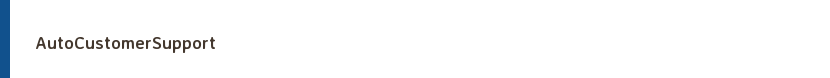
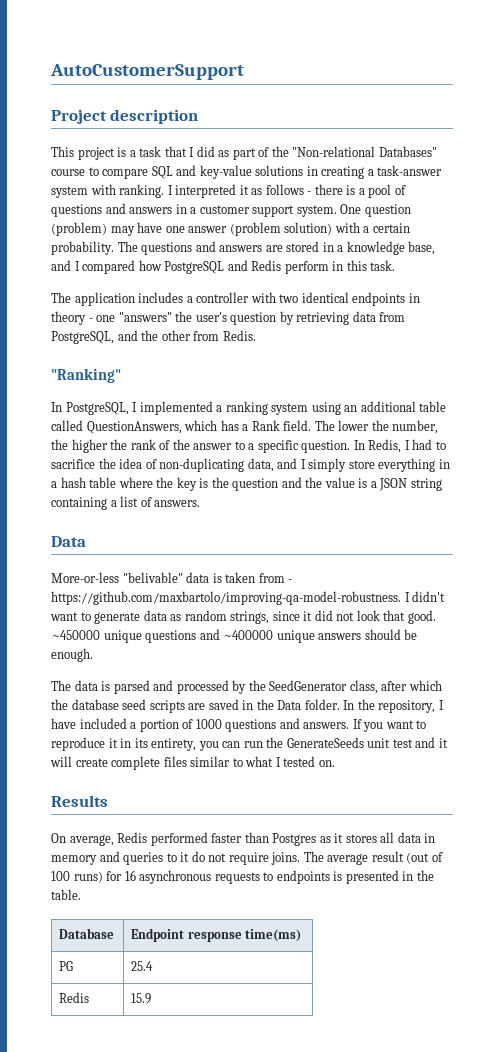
+ Project description
+ This project is a task that I did as part of the "Non-relational Databases" course to compare SQL and key-value solutions in creating a task-answer system with ranking. I interpreted it as follows - there is a pool of questions and answers in a customer support system. One question (problem) may have one answer (problem solution) with a certain probability. The questions and answers are stored in a knowledge base, and I compared how PostgreSQL and Redis perform in this task.
+ The application includes a controller with two identical endpoints in theory - one "answers" the user's question by retrieving data from PostgreSQL, and the other from Redis.
+ "Ranking"
+ In PostgreSQL, I implemented a ranking system using an additional table called QuestionAnswers, which has a Rank field. The lower the number, the higher the rank of the answer to a specific question. In Redis, I had to sacrifice the idea of non-duplicating data, and I simply store everything in a hash table where the key is the question and the value is a JSON string containing a list of answers.
+ Data
+ More-or-less "belivable" data is taken from - https://github.com/maxbartolo/improving-qa-model-robustness. I didn't want to generate data as random strings, since it did not look that good. ~450000 unique questions and ~400000 unique answers should be enough.
+ The data is parsed and processed by the SeedGenerator class, after which the database seed scripts are saved in the Data folder. In the repository, I have included a portion of 1000 questions and answers. If you want to reproduce it in its entirety, you can run the GenerateSeeds unit test and it will create complete files similar to what I tested on.
+ Results
+ On average, Redis performed faster than Postgres as it stores all data in memory and queries to it do not require joins. The average result (out of 100 runs) for 16 asynchronous requests to endpoints is presented in the table.
+ Database | Endpoint response time(ms)
+ PG | 25.4
+ Redis | 15.9

